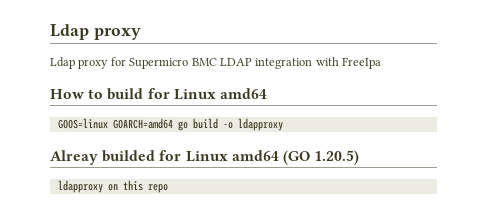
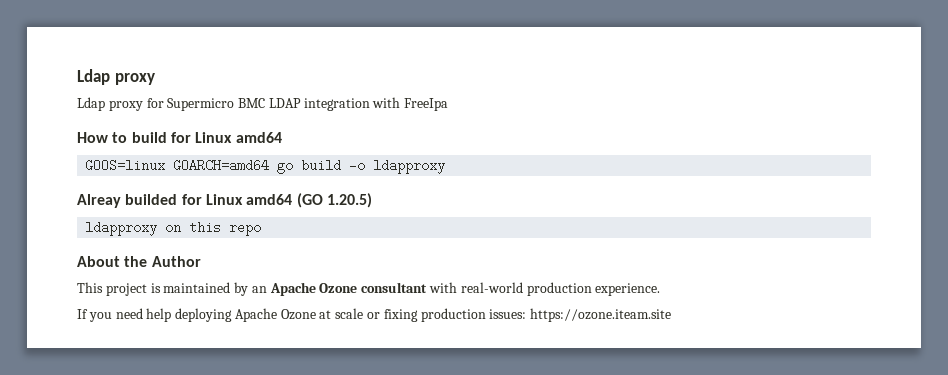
+ About the Author
+ This project is maintained by an Apache Ozone consultant with real-world production experience.
+ If you need help deploying Apache Ozone at scale or fixing production issues: https://ozone.iteam.site

